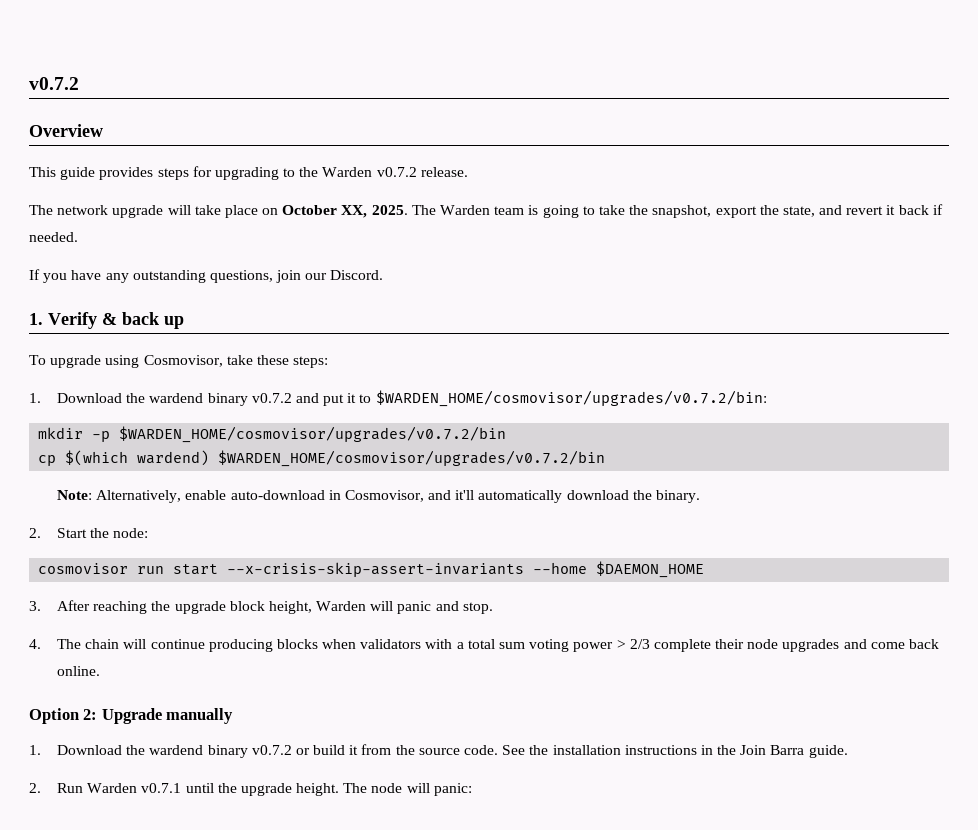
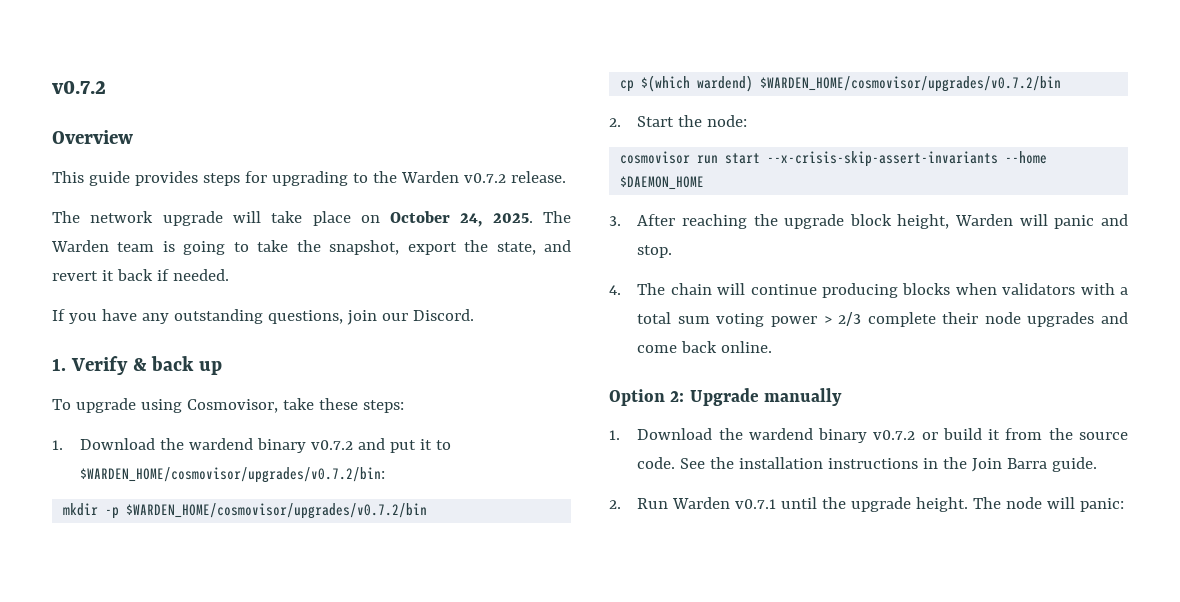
- The network upgrade will take place on October XX, 2025.
+ The network upgrade will take place on October 24, 2025.
- Note: Alternatively, enable auto-download in Cosmovisor, and it'll automatically download the binary.

